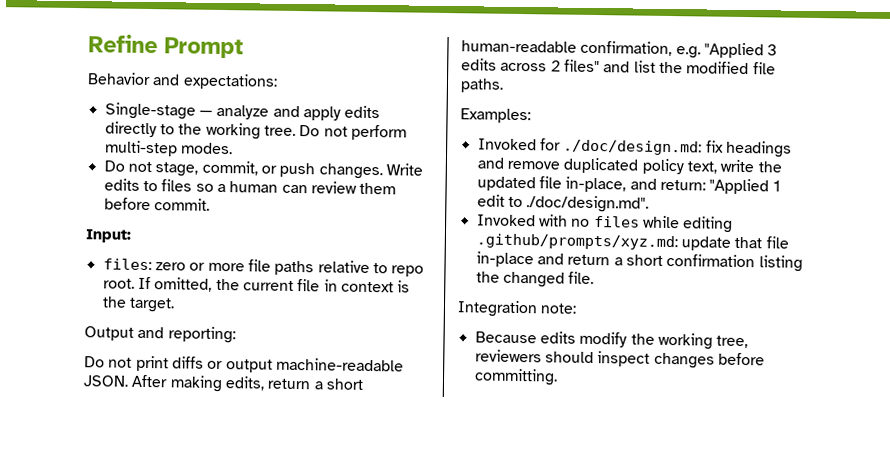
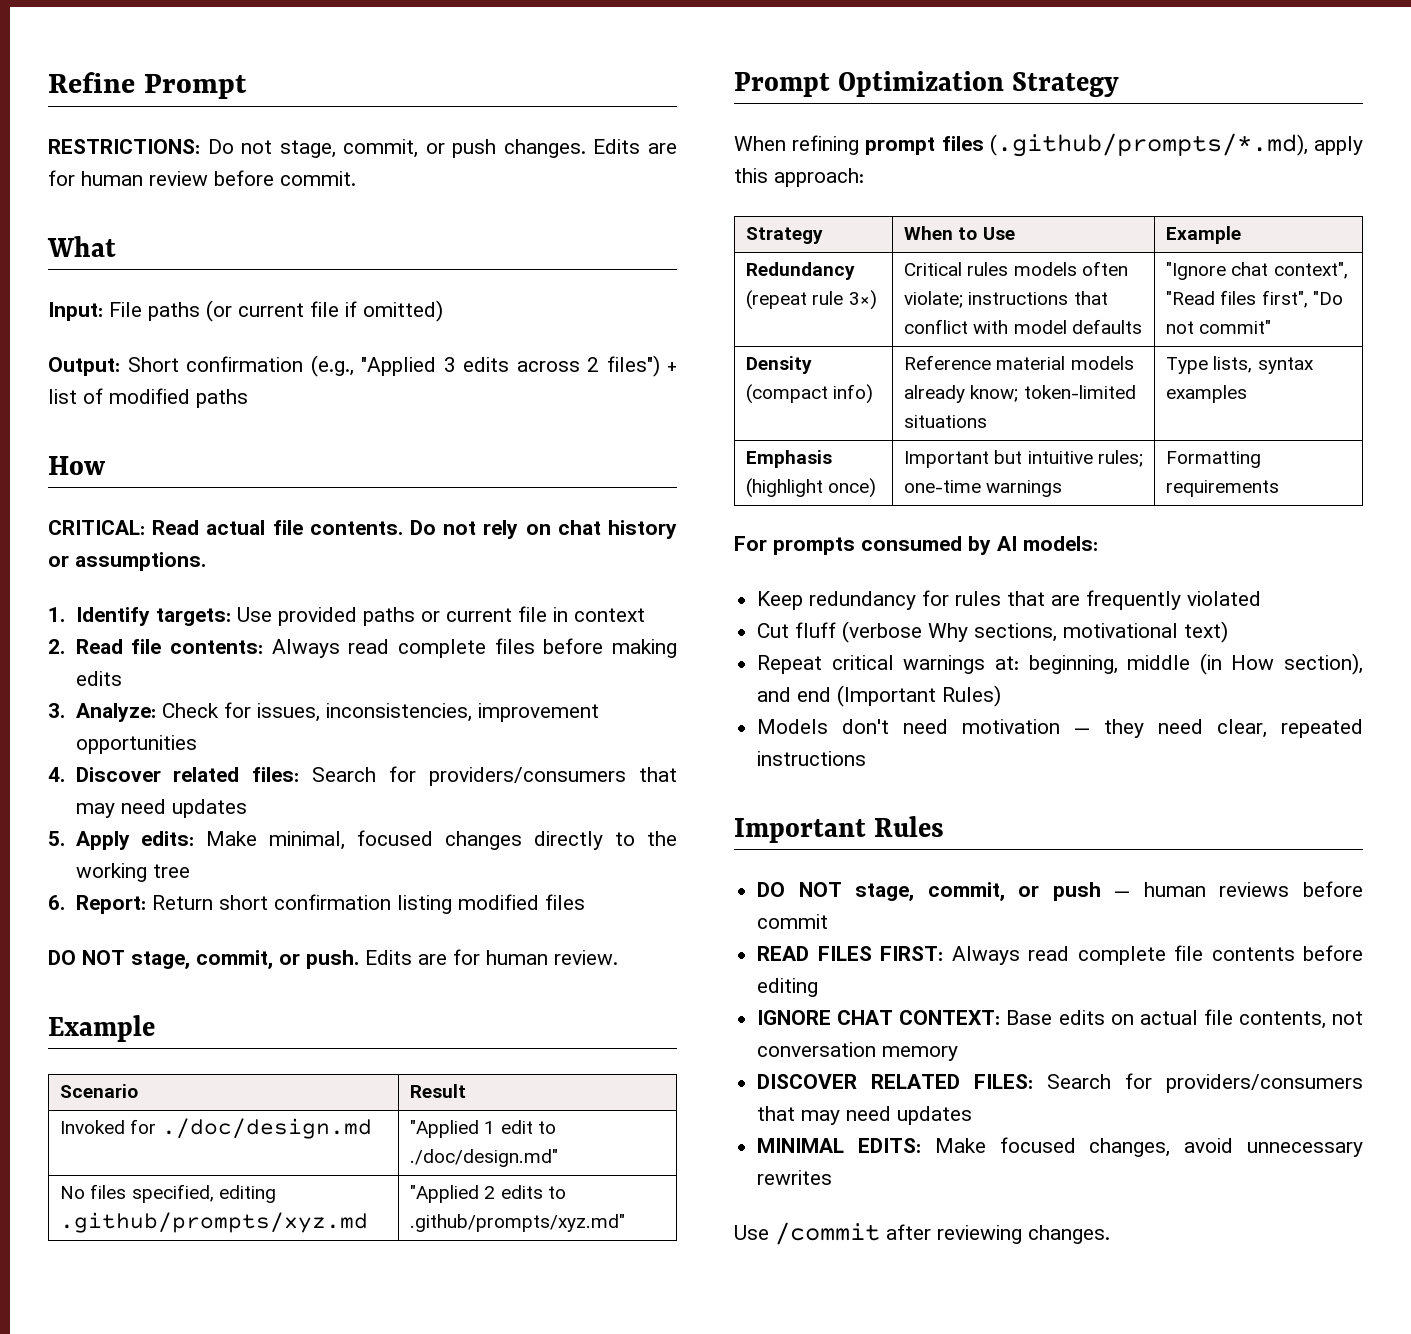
- Behavior and expectations:
- Single-stage — analyze and apply edits directly to the working tree. Do not perform multi-step modes.
- Do not stage, commit, or push changes.
+ RESTRICTIONS: Do not stage, commit, or push changes.
- Write edits to files so a human can review them before commit.
+ Edits are for human review before commit.
+ What
- Input:
- files: zero or more file paths relative to repo root. If omitted, the current file in context is the target.
- Output and reporting:
- Do not print diffs or output machine-readable JSON. After making edits, return a short human-readable confirmation, e.g. "Applied 3 edits across 2 files" and list the modified file paths.
- Examples:
- Invoked for ./doc/design.md: fix headings and remove duplicated policy text, write the updated file in-place, and return: "Applied 1 edit to ./doc/design.md".
- Invoked with no files while editing .github/prompts/xyz.md: update that file in-place and return a short confirmation listing the changed file.
- Integration note:
- Because edits modify the working tree, reviewers should inspect changes before committing.
+ Input: File paths (or current file if omitted)
+ Output: Short confirmation (e.g., "Applied 3 edits across 2 files") + list of modified paths
+ How
+ CRITICAL: Read actual file contents. Do not rely on chat history or assumptions.
+ 1. Identify targets: Use provided paths or current file in context
+ 2. Read file contents: Always read complete files before making edits
+ 3. Analyze: Check for issues, inconsistencies, improvement opportunities
+ 4. Discover related files: Search for providers/consumers that may need updates
+ 5. Apply edits: Make minimal, focused changes directly to the working tree
+ 6. Report: Return short confirmation listing modified files
+ DO NOT stage, commit, or push. Edits are for human review.
+ Example
+ Scenario | Result
+ Invoked for ./doc/design.md | "Applied 1 edit to ./doc/design.md"
+ No files specified, editing .github/prompts/xyz.md | "Applied 2 edits to .github/prompts/xyz.md"
+ Prompt Optimization Strategy
+ When refining prompt files (.github/prompts/*.md), apply this approach:
+ Strategy | When to Use | Example
+ Redundancy (repeat rule 3×) | Critical rules models often violate; instructions that conflict with model defaults | "Ignore chat context", "Read files first", "Do not commit"
+ Density (compact info) | Reference material models already know; token-limited situations | Type lists, syntax examples
+ Emphasis (highlight once) | Important but intuitive rules; one-time warnings | Formatting requirements
+ For prompts consumed by AI models:
+ Keep redundancy for rules that are frequently violated
+ Cut fluff (verbose Why sections, motivational text)
+ Repeat critical warnings at: beginning, middle (in How section), and end (Important Rules)
+ Models don't need motivation — they need clear, repeated instructions
+ Important Rules
+ DO NOT stage, commit, or push — human reviews before commit
+ READ FILES FIRST: Always read complete file contents before editing
+ IGNORE CHAT CONTEXT: Base edits on actual file contents, not conversation memory
+ DISCOVER RELATED FILES: Search for providers/consumers that may need updates
+ MINIMAL EDITS: Make focused changes, avoid unnecessary rewrites
+ Use /commit after reviewing changes.

